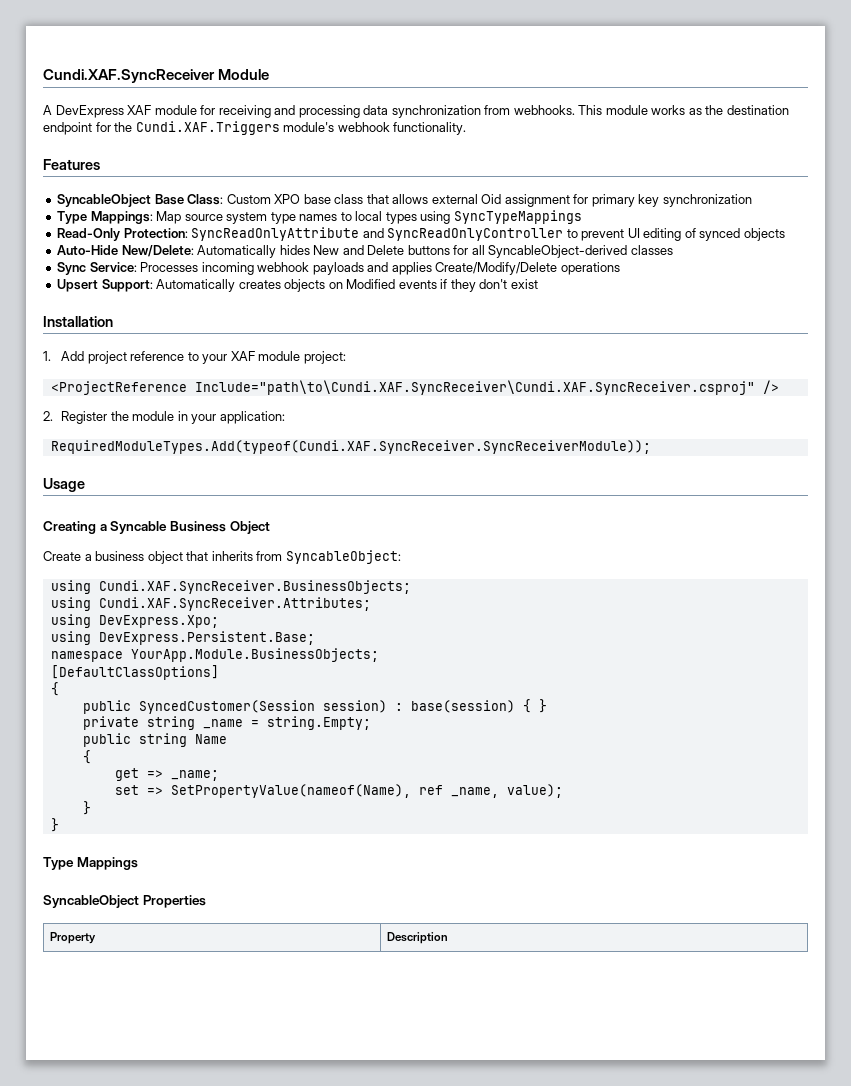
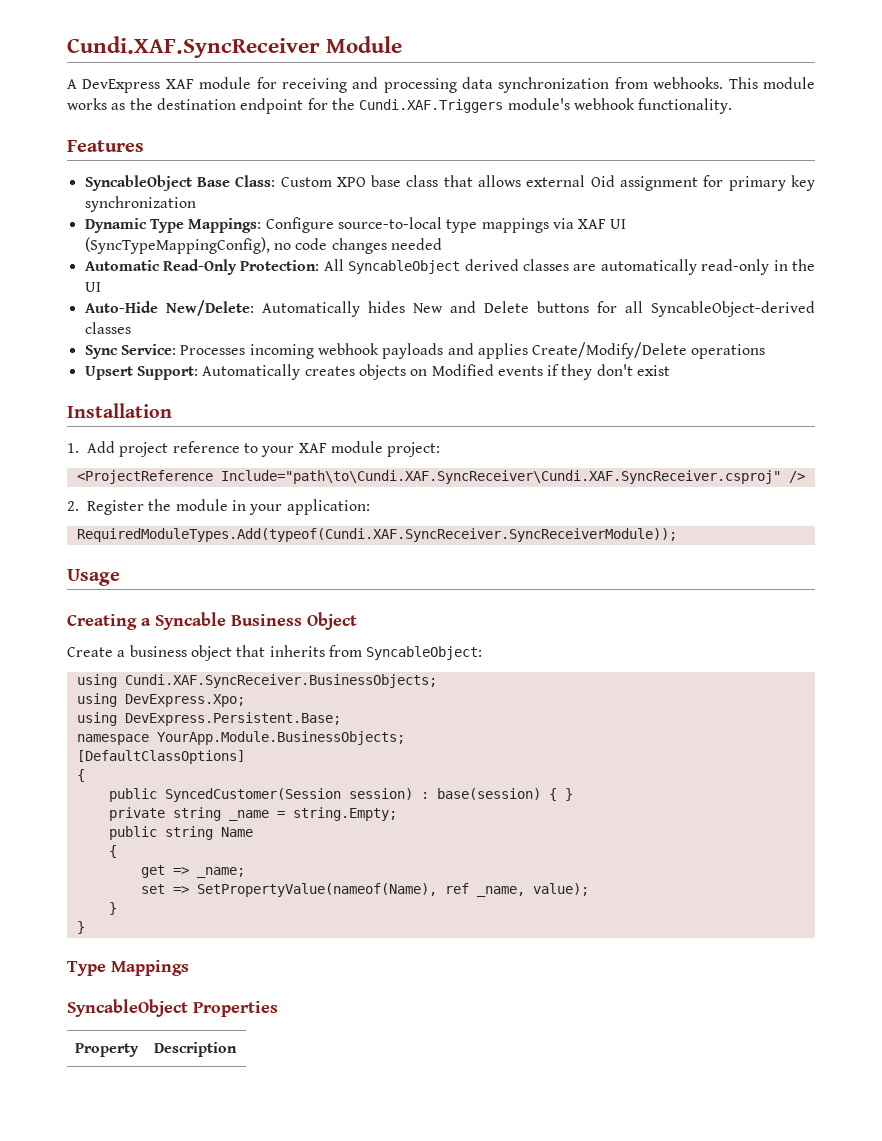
- Type Mappings: Map source system type names to local types using SyncTypeMappings
- Read-Only Protection: SyncReadOnlyAttribute and SyncReadOnlyController to prevent UI editing of synced objects
+ Dynamic Type Mappings: Configure source-to-local type mappings via XAF UI (SyncTypeMappingConfig), no code changes needed
+ Automatic Read-Only Protection: All SyncableObject derived classes are automatically read-only in the UI
- using Cundi.XAF.SyncReceiver.Attributes;

